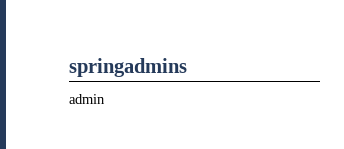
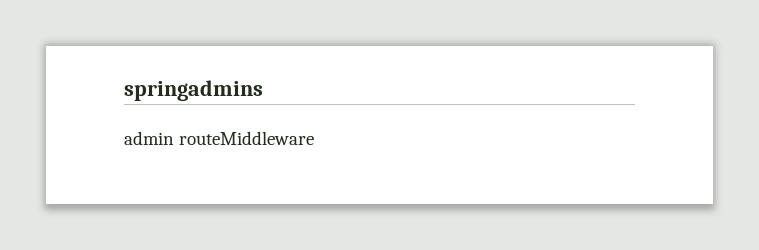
- admin
+ admin routeMiddleware

